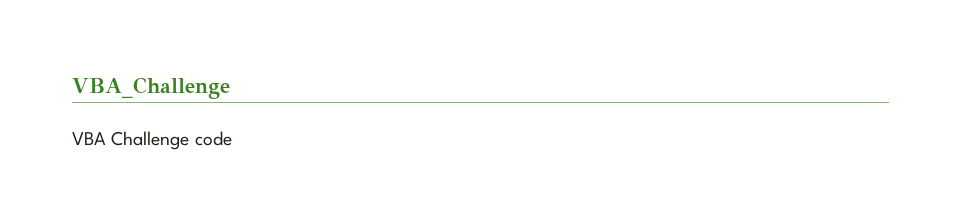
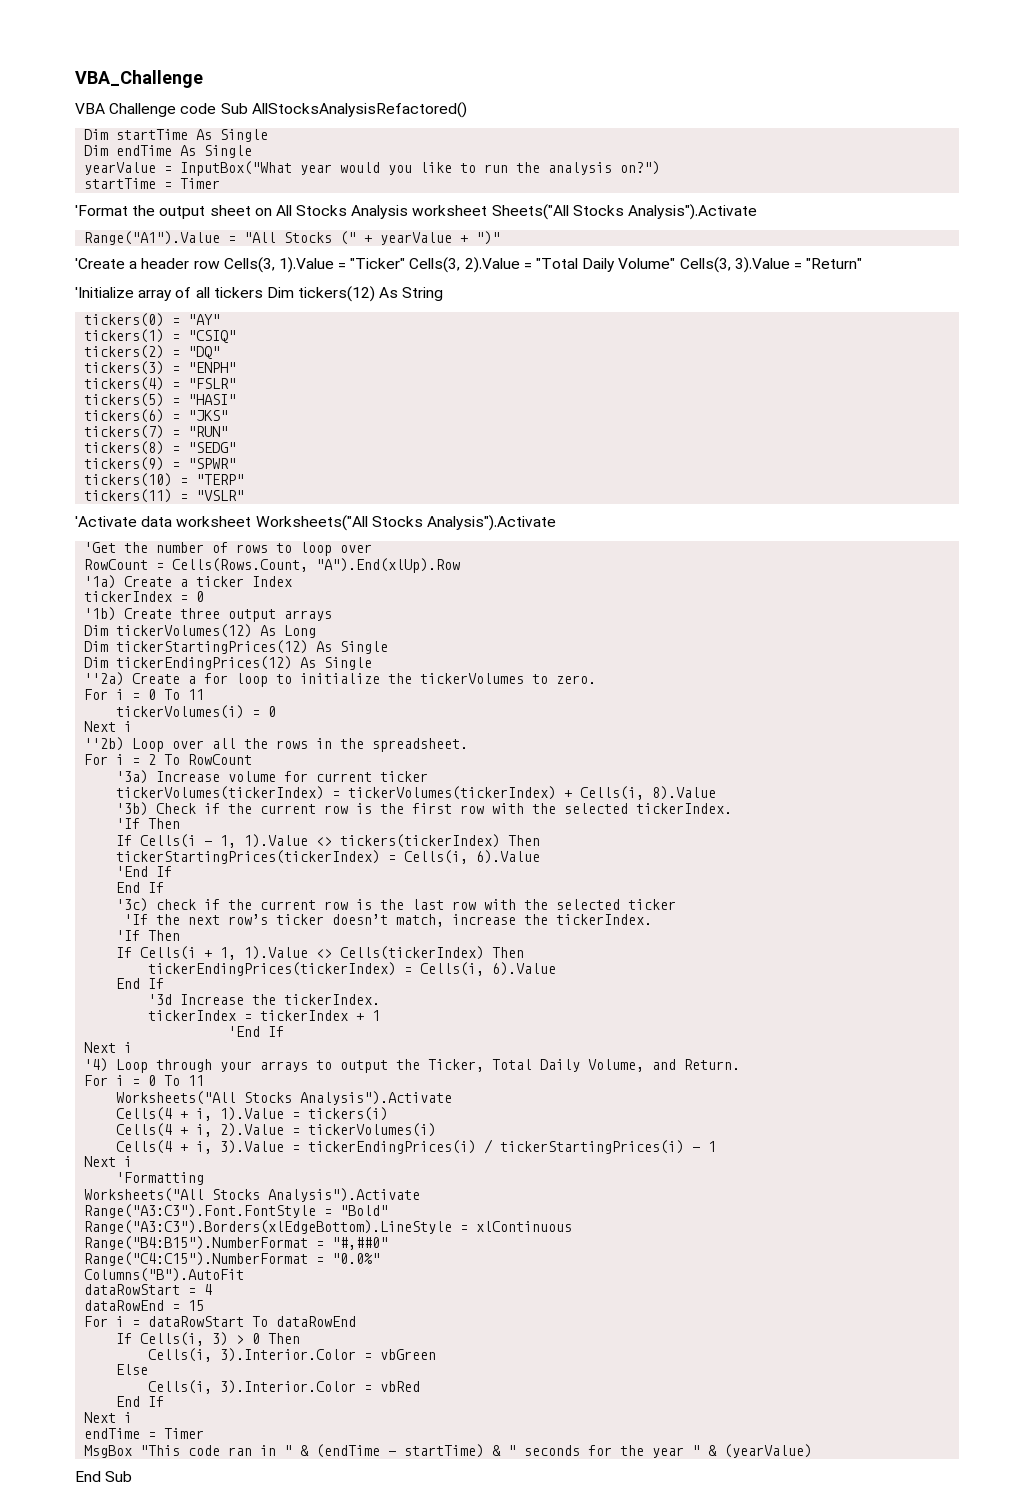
- VBA Challenge code
+ VBA Challenge code Sub AllStocksAnalysisRefactored()
+ Dim startTime As Single
+ Dim endTime As Single
+ yearValue = InputBox("What year would you like to run the analysis on?")
+ startTime = Timer
+ 'Format the output sheet on All Stocks Analysis worksheet Sheets("All Stocks Analysis").Activate
+ Range("A1").Value = "All Stocks (" + yearValue + ")"
+ 'Create a header row Cells(3, 1).Value = "Ticker" Cells(3, 2).Value = "Total Daily Volume" Cells(3, 3).Value = "Return"
+ 'Initialize array of all tickers Dim tickers(12) As String
+ tickers(0) = "AY"
+ tickers(1) = "CSIQ"
+ tickers(2) = "DQ"
+ tickers(3) = "ENPH"
+ tickers(4) = "FSLR"
+ tickers(5) = "HASI"
+ tickers(6) = "JKS"
+ tickers(7) = "RUN"
+ tickers(8) = "SEDG"
+ tickers(9) = "SPWR"
+ tickers(10) = "TERP"
+ tickers(11) = "VSLR"
+ 'Activate data worksheet Worksheets("All Stocks Analysis").Activate
+ 'Get the number of rows to loop over
+ RowCount = Cells(Rows.Count, "A").End(xlUp).Row
+ '1a) Create a ticker Index
+ tickerIndex = 0
+ '1b) Create three output arrays
+ Dim tickerVolumes(12) As Long
+ Dim tickerStartingPrices(12) As Single
+ Dim tickerEndingPrices(12) As Single
+ ''2a) Create a for loop to initialize the tickerVolumes to zero.
+ For i = 0 To 11
+ tickerVolumes(i) = 0
+ Next i
+ ''2b) Loop over all the rows in the spreadsheet.
+ For i = 2 To RowCount
+ '3a) Increase volume for current ticker
+ tickerVolumes(tickerIndex) = tickerVolumes(tickerIndex) + Cells(i, 8).Value
+ '3b) Check if the current row is the first row with the selected tickerIndex.
+ 'If Then
+ If Cells(i - 1, 1).Value <> tickers(tickerIndex) Then
+ tickerStartingPrices(tickerIndex) = Cells(i, 6).Value
+ 'End If
+ End If
+ '3c) check if the current row is the last row with the selected ticker
+ 'If the next row’s ticker doesn’t match, increase the tickerIndex.
+ 'If Then
+ If Cells(i + 1, 1).Value <> Cells(tickerIndex) Then
+ tickerEndingPrices(tickerIndex) = Cells(i, 6).Value
+ End If
+ '3d Increase the tickerIndex.
+ tickerIndex = tickerIndex + 1
+ 'End If
+ Next i
+ '4) Loop through your arrays to output the Ticker, Total Daily Volume, and Return.
+ For i = 0 To 11
+ Worksheets("All Stocks Analysis").Activate
+ Cells(4 + i, 1).Value = tickers(i)
+ Cells(4 + i, 2).Value = tickerVolumes(i)
+ Cells(4 + i, 3).Value = tickerEndingPrices(i) / tickerStartingPrices(i) - 1
+ Next i
+ 'Formatting
+ Worksheets("All Stocks Analysis").Activate
+ Range("A3:C3").Font.FontStyle = "Bold"
+ Range("A3:C3").Borders(xlEdgeBottom).LineStyle = xlContinuous
+ Range("B4:B15").NumberFormat = "#,##0"
+ Range("C4:C15").NumberFormat = "0.0%"
+ Columns("B").AutoFit
+ dataRowStart = 4
+ dataRowEnd = 15
+ For i = dataRowStart To dataRowEnd
+ If Cells(i, 3) > 0 Then
+ Cells(i, 3).Interior.Color = vbGreen
+ Else
+ Cells(i, 3).Interior.Color = vbRed
+ End If
+ Next i
+ endTime = Timer
+ MsgBox "This code ran in " & (endTime - startTime) & " seconds for the year " & (yearValue)
+ End Sub

